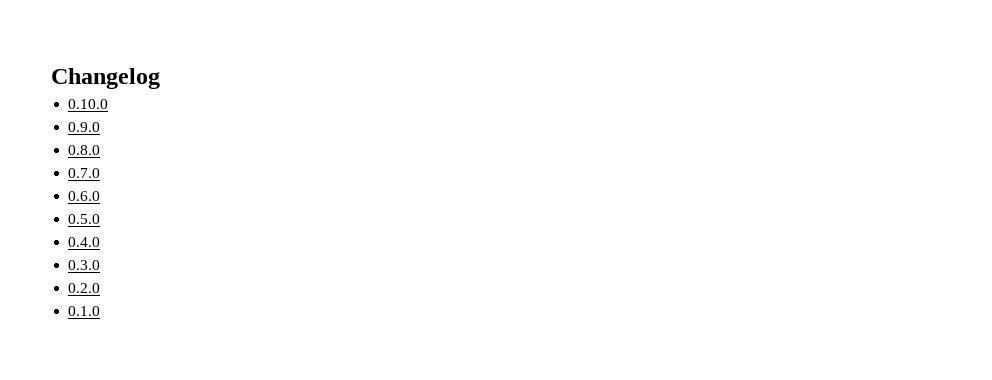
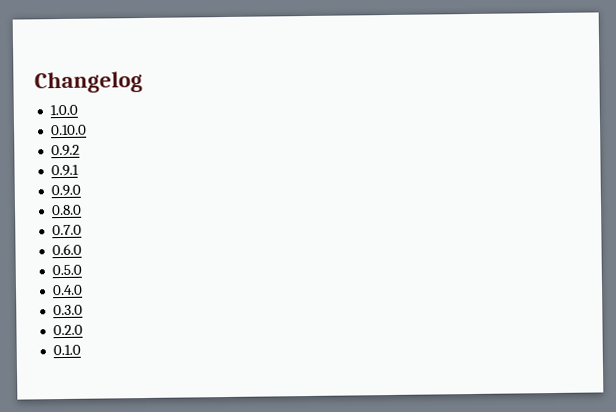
+ 1.0.0
+ 0.9.2
+ 0.9.1

